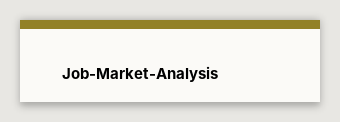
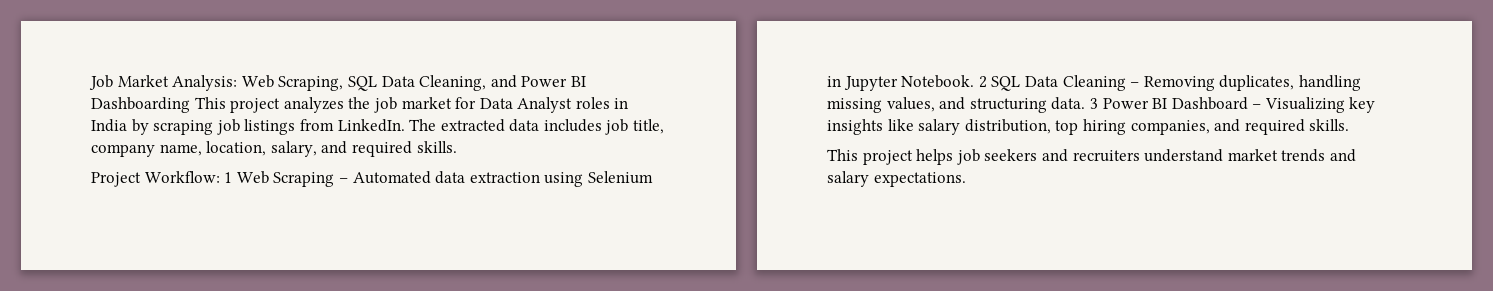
- Job-Market-Analysis
+ Job Market Analysis: Web Scraping, SQL Data Cleaning, and Power BI Dashboarding This project analyzes the job market for Data Analyst roles in India by scraping job listings from LinkedIn. The extracted data includes job title, company name, location, salary, and required skills.
+ Project Workflow: 1 Web Scraping – Automated data extraction using Selenium in Jupyter Notebook. 2 SQL Data Cleaning – Removing duplicates, handling missing values, and structuring data. 3 Power BI Dashboard – Visualizing key insights like salary distribution, top hiring companies, and required skills.
+ This project helps job seekers and recruiters understand market trends and salary expectations.

